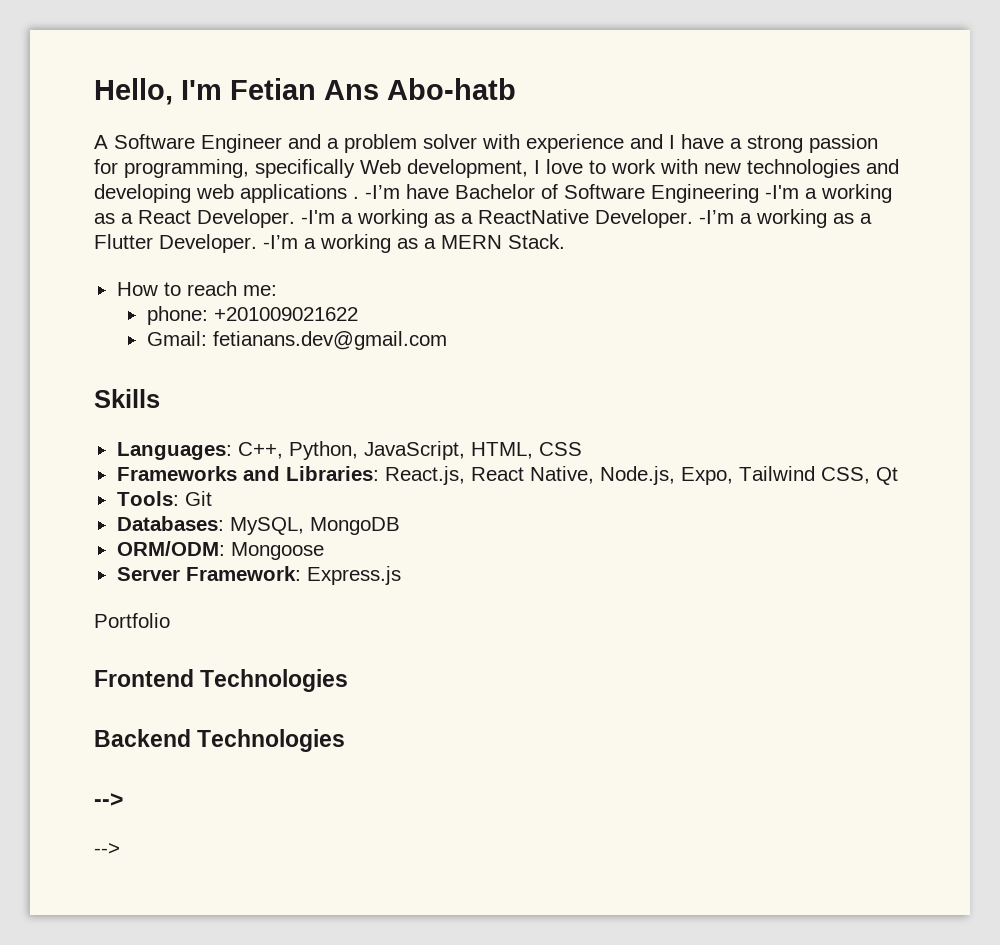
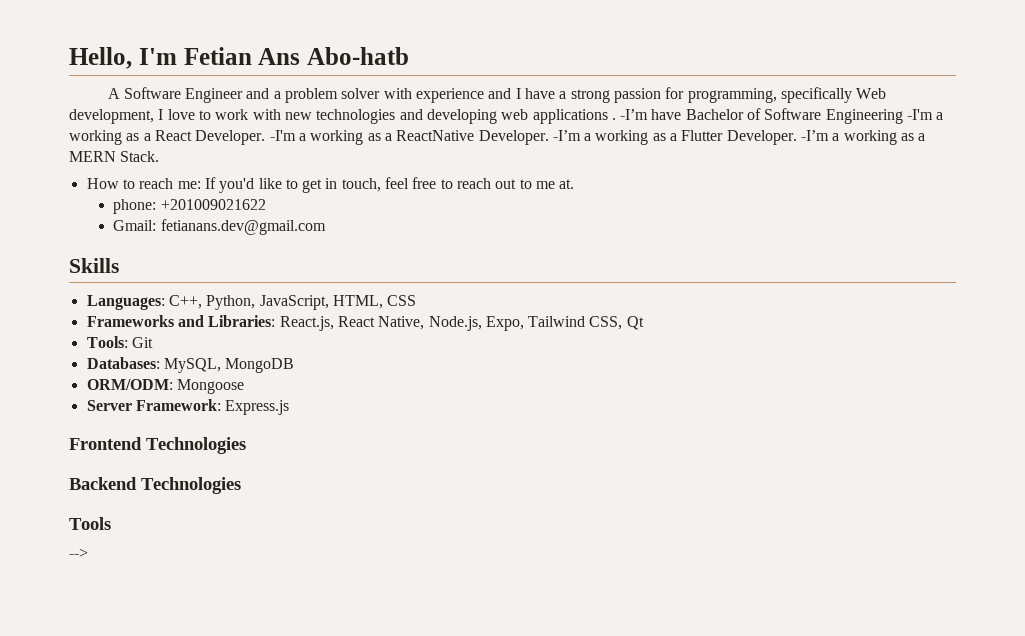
- How to reach me:
+ How to reach me: If you'd like to get in touch, feel free to reach out to me at.
- Portfolio
  Backend Technologies
- -->
+ Tools

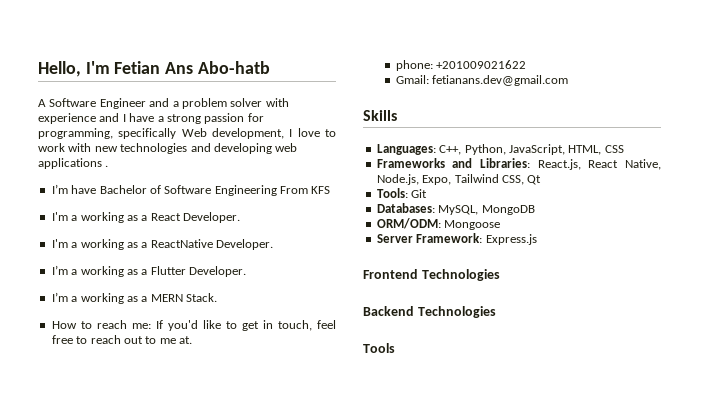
- A Software Engineer and a problem solver with experience and I have a strong passion for programming, specifically Web development, I love to work with new technologies and developing web applications . -I’m have Bachelor of Software Engineering -I'm a working as a React Developer. -I'm a working as a ReactNative Developer. -I’m a working as a Flutter Developer. -I’m a working as a MERN Stack.
+ A Software Engineer and a problem solver with experience and I have a strong passion for programming, specifically Web development, I love to work with new technologies and developing web applications .
+ I’m have Bachelor of Software Engineering From KFS
+ I'm a working as a React Developer.
+ I'm a working as a ReactNative Developer.
+ I’m a working as a Flutter Developer.
+ I’m a working as a MERN Stack.
- -->

